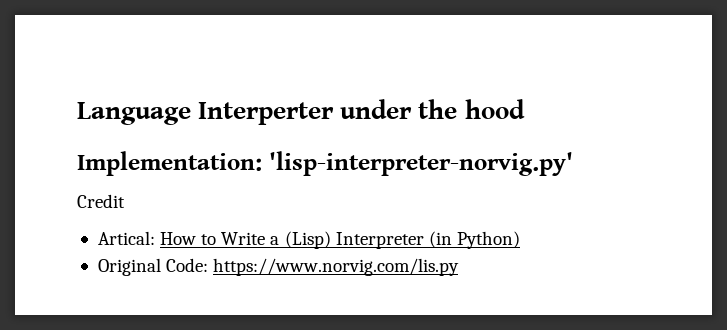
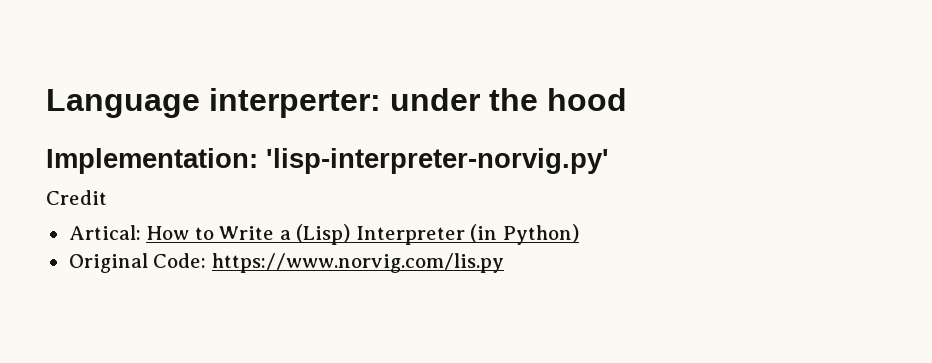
- Language Interperter under the hood
+ Language interperter: under the hood

